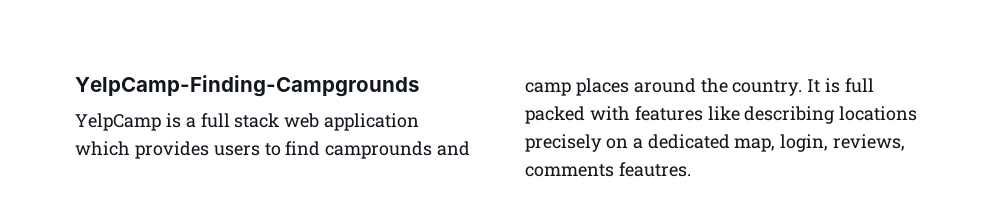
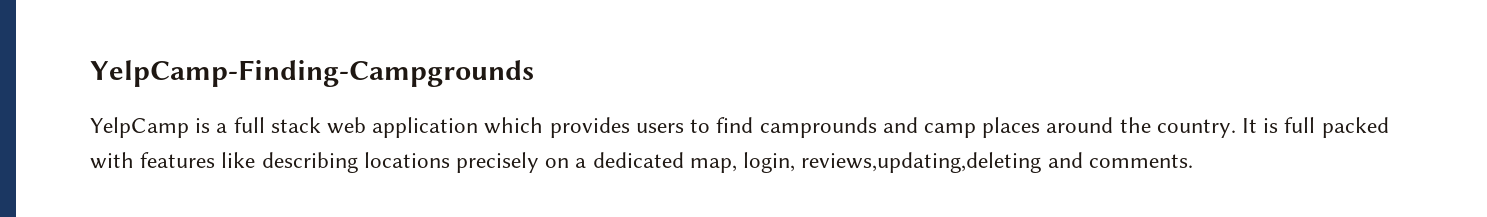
- It is full packed with features like describing locations precisely on a dedicated map, login, reviews, comments feautres.
+ It is full packed with features like describing locations precisely on a dedicated map, login, reviews,updating,deleting and comments.

